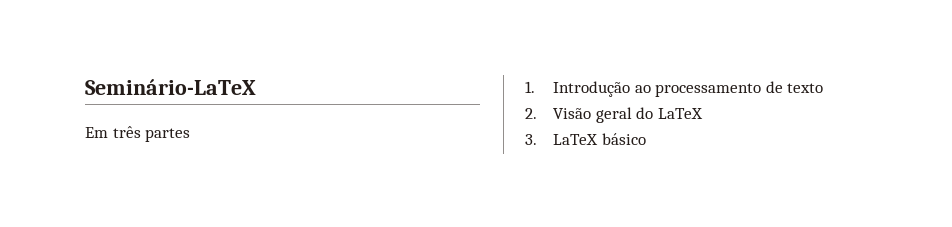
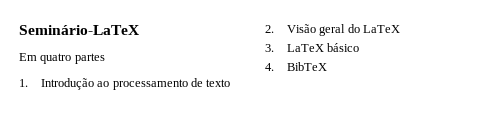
- Em três partes
+ Em quatro partes
+ 4. BibTeX

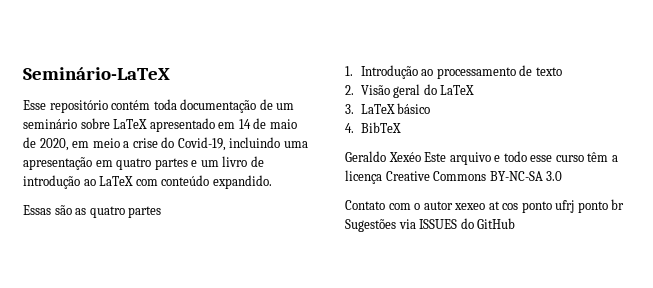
- Em quatro partes
+ Esse repositório contém toda documentação de um seminário sobre LaTeX apresentado em 14 de maio de 2020, em meio a crise do Covid-19, incluindo uma apresentação em quatro partes e um livro de introdução ao LaTeX com conteúdo expandido.
+ Essas são as quatro partes
+ Geraldo Xexéo Este arquivo e todo esse curso têm a licença Creative Commons BY-NC-SA 3.0
+ Contato com o autor xexeo at cos ponto ufrj ponto br Sugestões via ISSUES do GitHub

